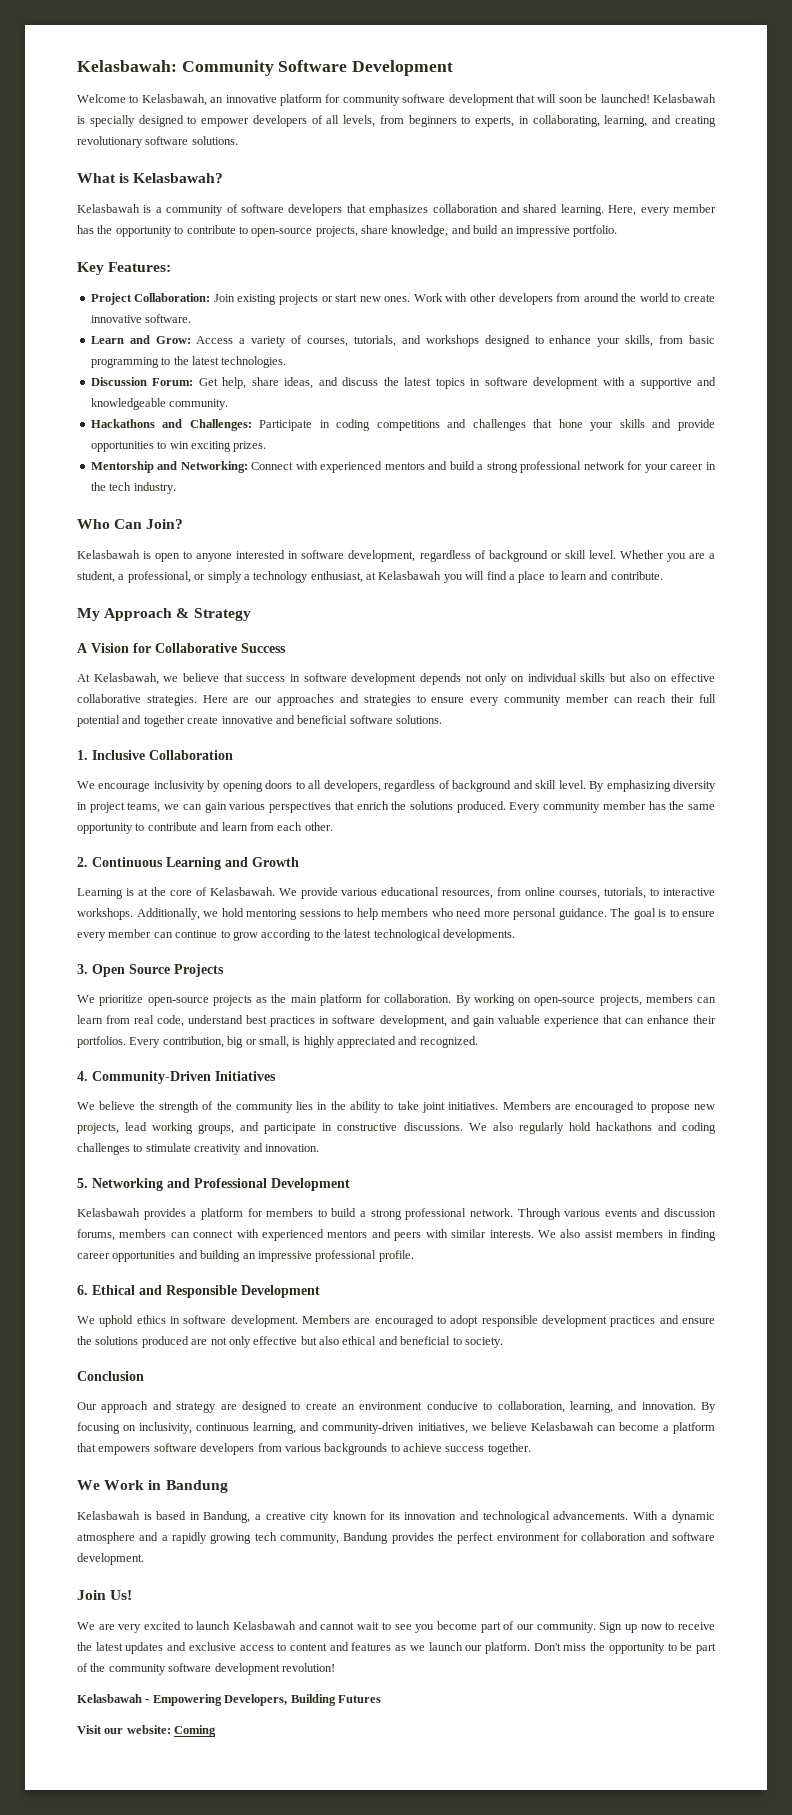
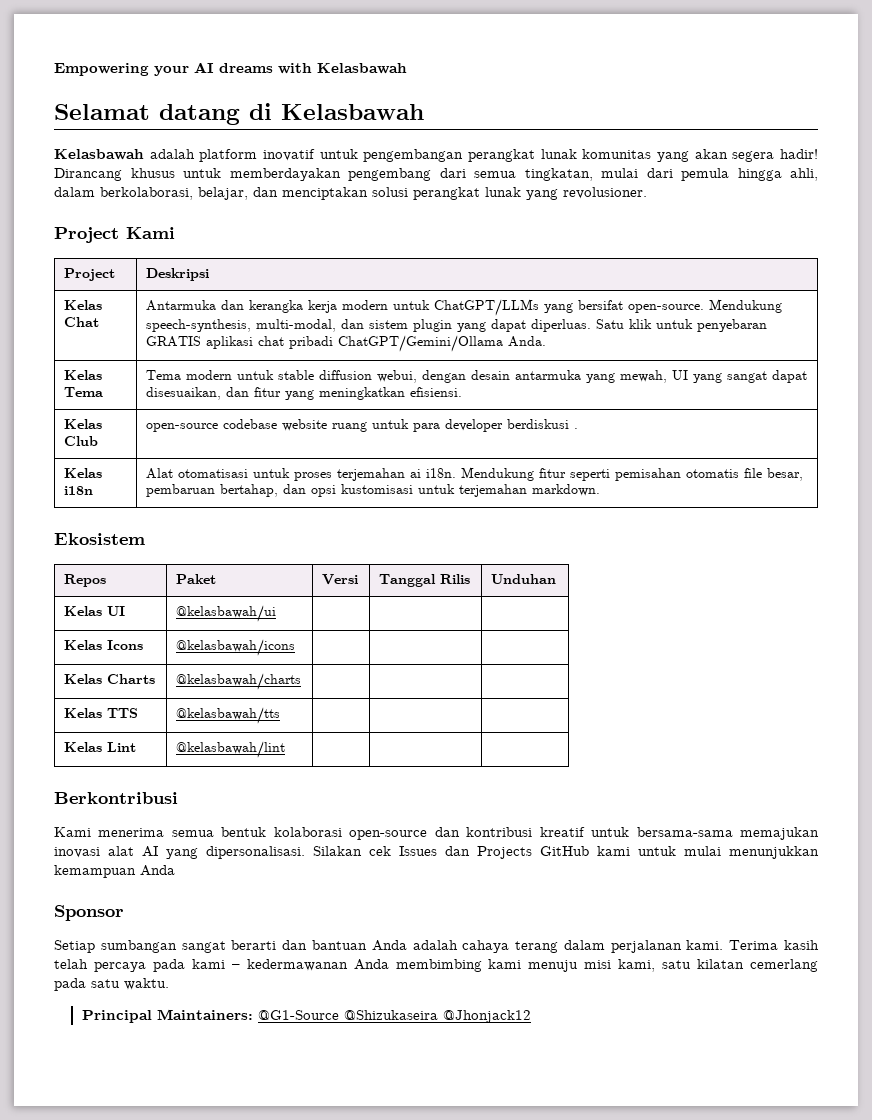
- Kelasbawah: Community Software Development
- Welcome to Kelasbawah, an innovative platform for community software development that will soon be launched! Kelasbawah is specially designed to empower developers of all levels, from beginners to experts, in collaborating, learning, and creating revolutionary software solutions.
- What is Kelasbawah?
- Kelasbawah is a community of software developers that emphasizes collaboration and shared learning. Here, every member has the opportunity to contribute to open-source projects, share knowledge, and build an impressive portfolio.
- Key Features:
- Project Collaboration: Join existing projects or start new ones. Work with other developers from around the world to create innovative software.
- Learn and Grow: Access a variety of courses, tutorials, and workshops designed to enhance your skills, from basic programming to the latest technologies.
- Discussion Forum: Get help, share ideas, and discuss the latest topics in software development with a supportive and knowledgeable community.
- Hackathons and Challenges: Participate in coding competitions and challenges that hone your skills and provide opportunities to win exciting prizes.
- Mentorship and Networking: Connect with experienced mentors and build a strong professional network for your career in the tech industry.
- Who Can Join?
- Kelasbawah is open to anyone interested in software development, regardless of background or skill level. Whether you are a student, a professional, or simply a technology enthusiast, at Kelasbawah you will find a place to learn and contribute.
- My Approach & Strategy
- A Vision for Collaborative Success
- At Kelasbawah, we believe that success in software development depends not only on individual skills but also on effective collaborative strategies. Here are our approaches and strategies to ensure every community member can reach their full potential and together create innovative and beneficial software solutions.
- 1. Inclusive Collaboration
- We encourage inclusivity by opening doors to all developers, regardless of background and skill level. By emphasizing diversity in project teams, we can gain various perspectives that enrich the solutions produced. Every community member has the same opportunity to contribute and learn from each other.
- 2. Continuous Learning and Growth
- Learning is at the core of Kelasbawah. We provide various educational resources, from online courses, tutorials, to interactive workshops. Additionally, we hold mentoring sessions to help members who need more personal guidance. The goal is to ensure every member can continue to grow according to the latest technological developments.
- 3. Open Source Projects
- We prioritize open-source projects as the main platform for collaboration. By working on open-source projects, members can learn from real code, understand best practices in software development, and gain valuable experience that can enhance their portfolios. Every contribution, big or small, is highly appreciated and recognized.
- 4. Community-Driven Initiatives
- We believe the strength of the community lies in the ability to take joint initiatives. Members are encouraged to propose new projects, lead working groups, and participate in constructive discussions. We also regularly hold hackathons and coding challenges to stimulate creativity and innovation.
- 5. Networking and Professional Development
- Kelasbawah provides a platform for members to build a strong professional network. Through various events and discussion forums, members can connect with experienced mentors and peers with similar interests. We also assist members in finding career opportunities and building an impressive professional profile.
- 6. Ethical and Responsible Development
- We uphold ethics in software development. Members are encouraged to adopt responsible development practices and ensure the solutions produced are not only effective but also ethical and beneficial to society.
- Conclusion
- Our approach and strategy are designed to create an environment conducive to collaboration, learning, and innovation. By focusing on inclusivity, continuous learning, and community-driven initiatives, we believe Kelasbawah can become a platform that empowers software developers from various backgrounds to achieve success together.
- We Work in Bandung
- Kelasbawah is based in Bandung, a creative city known for its innovation and technological advancements. With a dynamic atmosphere and a rapidly growing tech community, Bandung provides the perfect environment for collaboration and software development.
- Join Us!
- We are very excited to launch Kelasbawah and cannot wait to see you become part of our community. Sign up now to receive the latest updates and exclusive access to content and features as we launch our platform. Don't miss the opportunity to be part of the community software development revolution!
- Kelasbawah - Empowering Developers, Building Futures
- Visit our website: Coming
+ Empowering your AI dreams with Kelasbawah
+ Selamat datang di Kelasbawah
+ Kelasbawah adalah platform inovatif untuk pengembangan perangkat lunak komunitas yang akan segera hadir! Dirancang khusus untuk memberdayakan pengembang dari semua tingkatan, mulai dari pemula hingga ahli, dalam berkolaborasi, belajar, dan menciptakan solusi perangkat lunak yang revolusioner.
+ Project Kami
+ Project | Deskripsi
+ Kelas Chat | Antarmuka dan kerangka kerja modern untuk ChatGPT/LLMs yang bersifat open-source. Mendukung speech-synthesis, multi-modal, dan sistem plugin yang dapat diperluas. Satu klik untuk penyebaran GRATIS aplikasi chat pribadi ChatGPT/Gemini/Ollama Anda.
+ Kelas Tema | Tema modern untuk stable diffusion webui, dengan desain antarmuka yang mewah, UI yang sangat dapat disesuaikan, dan fitur yang meningkatkan efisiensi.
+ Kelas Club | open-source codebase website ruang untuk para developer berdiskusi .
+ Kelas i18n | Alat otomatisasi untuk proses terjemahan ai i18n. Mendukung fitur seperti pemisahan otomatis file besar, pembaruan bertahap, dan opsi kustomisasi untuk terjemahan markdown.
+ Ekosistem
+ Repos | Paket | Versi | Tanggal Rilis | Unduhan
+ Kelas UI | @kelasbawah/ui | | |
+ Kelas Icons | @kelasbawah/icons | | |
+ Kelas Charts | @kelasbawah/charts | | |
+ Kelas TTS | @kelasbawah/tts | | |
+ Kelas Lint | @kelasbawah/lint | | |
+ Berkontribusi
+ Kami menerima semua bentuk kolaborasi open-source dan kontribusi kreatif untuk bersama-sama memajukan inovasi alat AI yang dipersonalisasi. Silakan cek Issues dan Projects GitHub kami untuk mulai menunjukkan kemampuan Anda
+ Sponsor
+ Setiap sumbangan sangat berarti dan bantuan Anda adalah cahaya terang dalam perjalanan kami. Terima kasih telah percaya pada kami – kedermawanan Anda membimbing kami menuju misi kami, satu kilatan cemerlang pada satu waktu.
+ Principal Maintainers: @G1-Source @Shizukaseira @Jhonjack12

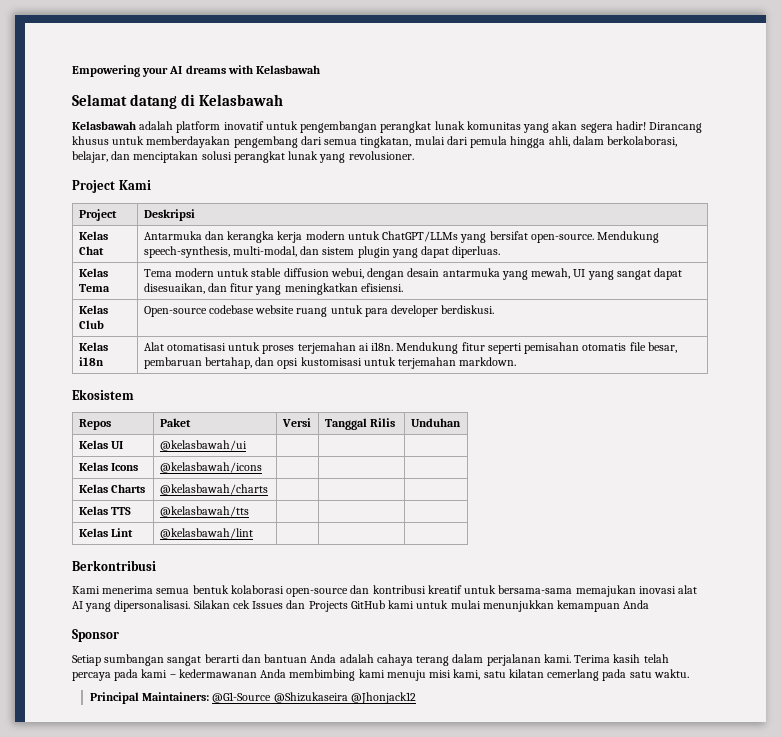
- Kelas Chat | Antarmuka dan kerangka kerja modern untuk ChatGPT/LLMs yang bersifat open-source. Mendukung speech-synthesis, multi-modal, dan sistem plugin yang dapat diperluas. Satu klik untuk penyebaran GRATIS aplikasi chat pribadi ChatGPT/Gemini/Ollama Anda.
+ Kelas Chat | Antarmuka dan kerangka kerja modern untuk ChatGPT/LLMs yang bersifat open-source. Mendukung speech-synthesis, multi-modal, dan sistem plugin yang dapat diperluas.
- Kelas Club | open-source codebase website ruang untuk para developer berdiskusi .
+ Kelas Club | Open-source codebase website ruang untuk para developer berdiskusi.

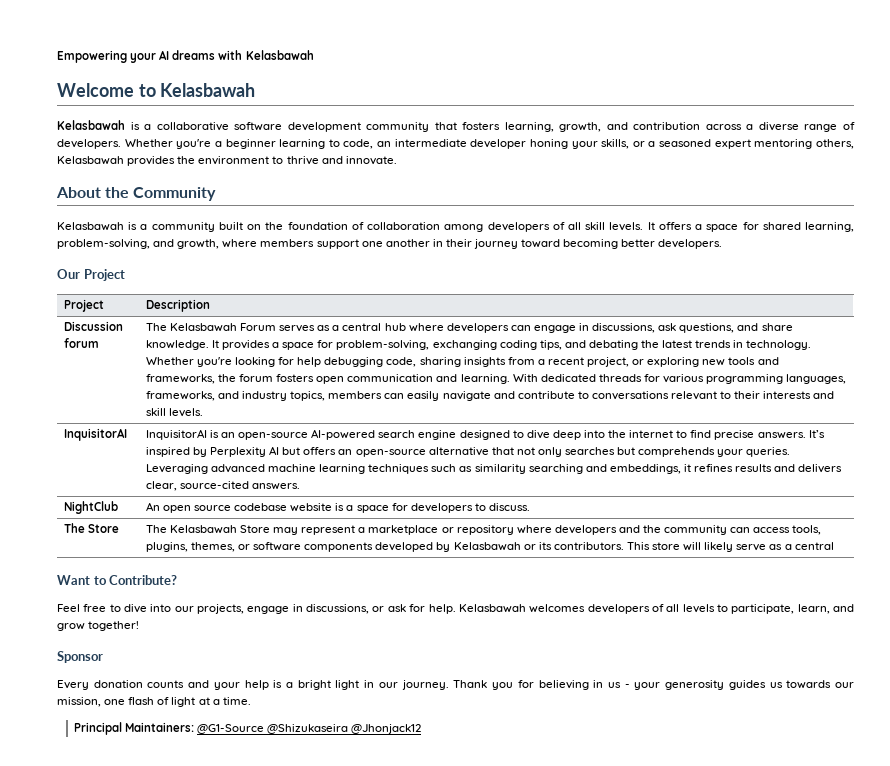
- Selamat datang di Kelasbawah
+ Welcome to Kelasbawah
- Kelasbawah adalah platform inovatif untuk pengembangan perangkat lunak komunitas yang akan segera hadir! Dirancang khusus untuk memberdayakan pengembang dari semua tingkatan, mulai dari pemula hingga ahli, dalam berkolaborasi, belajar, dan menciptakan solusi perangkat lunak yang revolusioner.
- Project Kami
+ Kelasbawah is a collaborative software development community that fosters learning, growth, and contribution across a diverse range of developers. Whether you're a beginner learning to code, an intermediate developer honing your skills, or a seasoned expert mentoring others, Kelasbawah provides the environment to thrive and innovate.
+ About the Community
+ Kelasbawah is a community built on the foundation of collaboration among developers of all skill levels. It offers a space for shared learning, problem-solving, and growth, where members support one another in their journey toward becoming better developers.
+ Our Project
- Project | Deskripsi
- Kelas Chat | Antarmuka dan kerangka kerja modern untuk ChatGPT/LLMs yang bersifat open-source. Mendukung speech-synthesis, multi-modal, dan sistem plugin yang dapat diperluas.
- Kelas Tema | Tema modern untuk stable diffusion webui, dengan desain antarmuka yang mewah, UI yang sangat dapat disesuaikan, dan fitur yang meningkatkan efisiensi.
- Kelas Club | Open-source codebase website ruang untuk para developer berdiskusi.
- Kelas i18n | Alat otomatisasi untuk proses terjemahan ai i18n. Mendukung fitur seperti pemisahan otomatis file besar, pembaruan bertahap, dan opsi kustomisasi untuk terjemahan markdown.
- Ekosistem
- Repos | Paket | Versi | Tanggal Rilis | Unduhan
- Kelas UI | @kelasbawah/ui | | |
- Kelas Icons | @kelasbawah/icons | | |
- Kelas Charts | @kelasbawah/charts | | |
- Kelas TTS | @kelasbawah/tts | | |
- Kelas Lint | @kelasbawah/lint | | |
- Berkontribusi
- Kami menerima semua bentuk kolaborasi open-source dan kontribusi kreatif untuk bersama-sama memajukan inovasi alat AI yang dipersonalisasi. Silakan cek Issues dan Projects GitHub kami untuk mulai menunjukkan kemampuan Anda
+ Project | Description
+ Discussion forum | The Kelasbawah Forum serves as a central hub where developers can engage in discussions, ask questions, and share knowledge. It provides a space for problem-solving, exchanging coding tips, and debating the latest trends in technology. Whether you're looking for help debugging code, sharing insights from a recent project, or exploring new tools and frameworks, the forum fosters open communication and learning. With dedicated threads for various programming languages, frameworks, and industry topics, members can easily navigate and contribute to conversations relevant to their interests and skill levels.
+ InquisitorAI | InquisitorAI is an open-source AI-powered search engine designed to dive deep into the internet to find precise answers. It’s inspired by Perplexity AI but offers an open-source alternative that not only searches but comprehends your queries. Leveraging advanced machine learning techniques such as similarity searching and embeddings, it refines results and delivers clear, source-cited answers.
+ NightClub | An open source codebase website is a space for developers to discuss.
+ The Store | The Kelasbawah Store may represent a marketplace or repository where developers and the community can access tools, plugins, themes, or software components developed by Kelasbawah or its contributors. This store will likely serve as a central
+ Want to Contribute?
+ Feel free to dive into our projects, engage in discussions, or ask for help. Kelasbawah welcomes developers of all levels to participate, learn, and grow together!
  Sponsor
- Setiap sumbangan sangat berarti dan bantuan Anda adalah cahaya terang dalam perjalanan kami. Terima kasih telah percaya pada kami – kedermawanan Anda membimbing kami menuju misi kami, satu kilatan cemerlang pada satu waktu.
+ Every donation counts and your help is a bright light in our journey. Thank you for believing in us - your generosity guides us towards our mission, one flash of light at a time.

